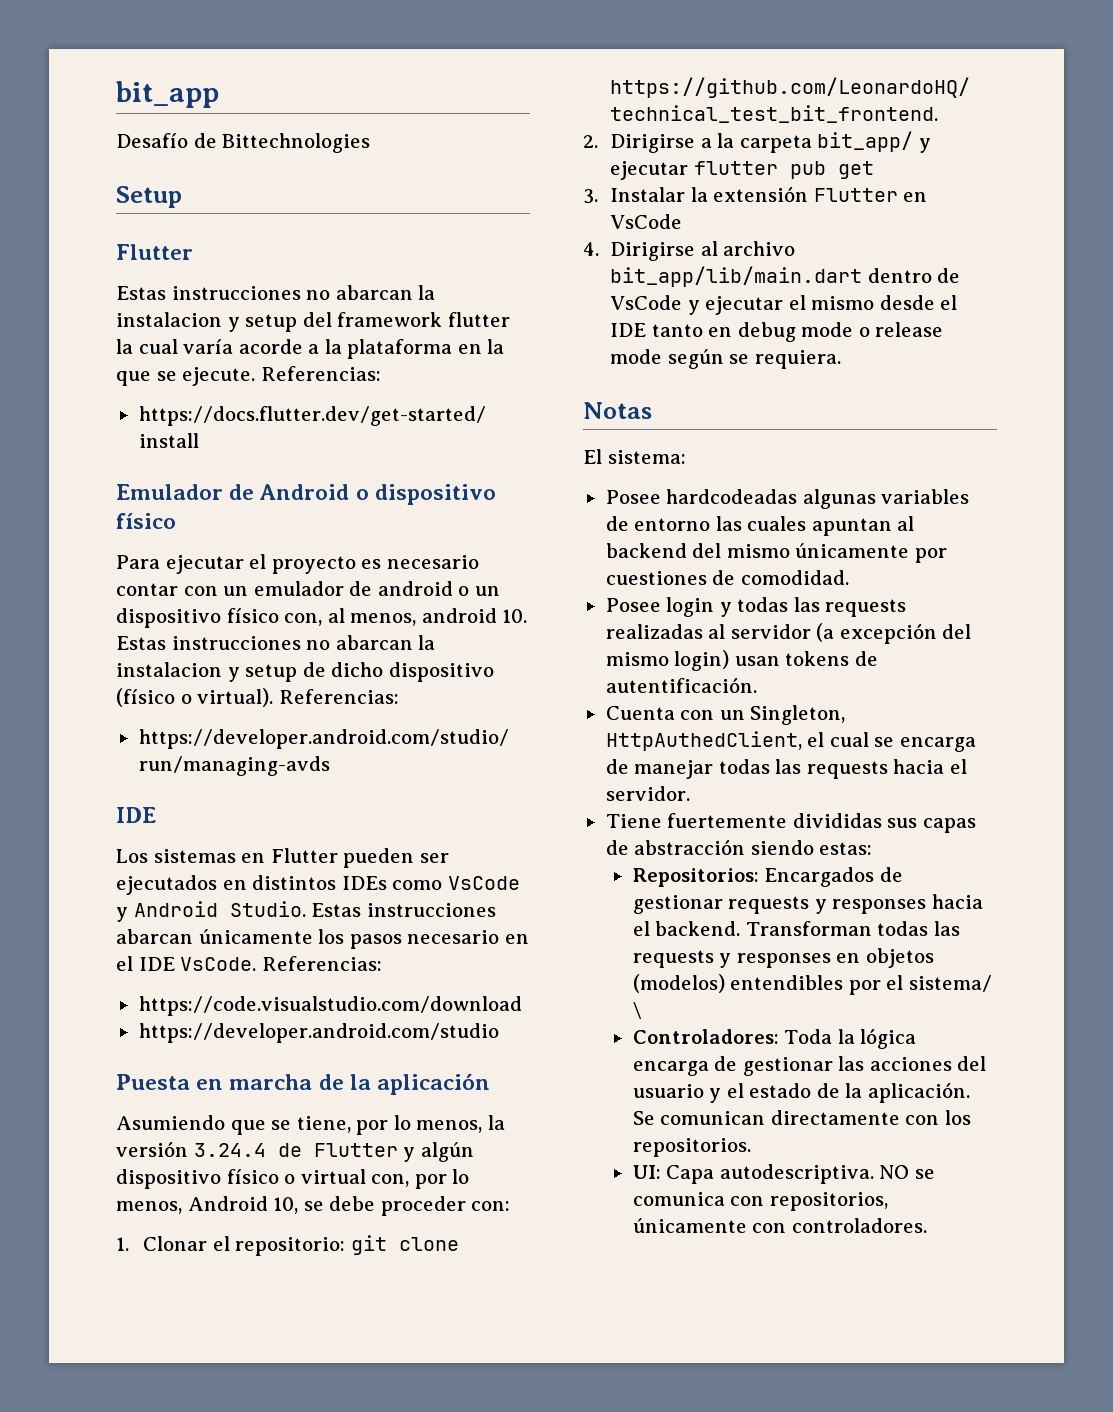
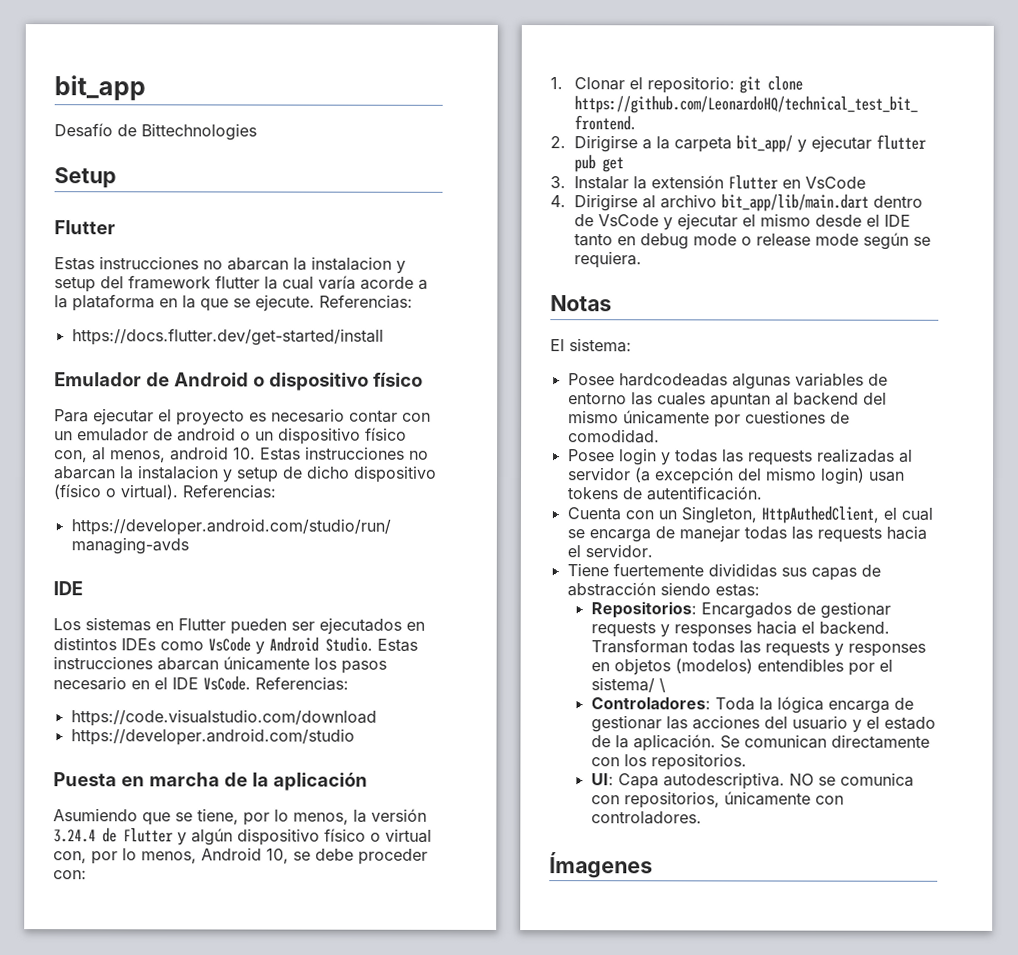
+ Ímagenes

